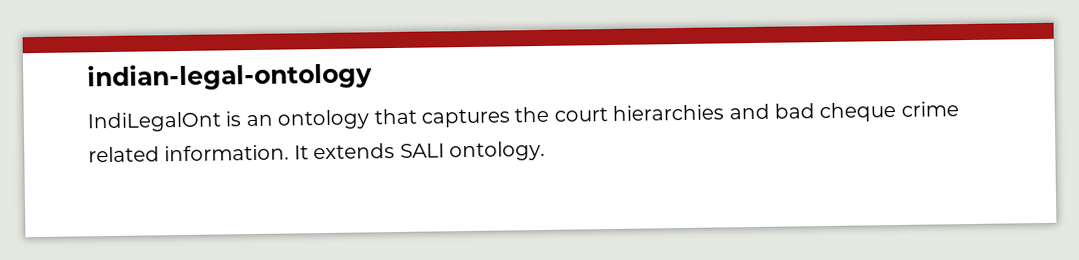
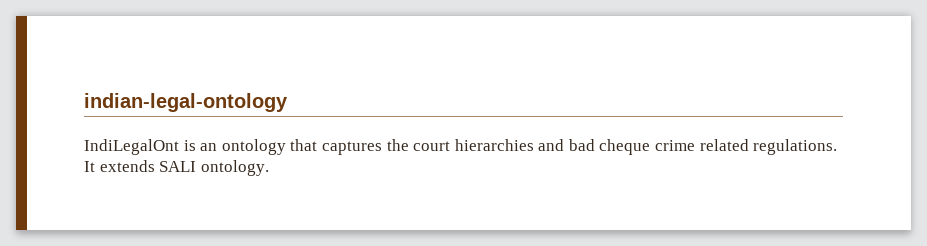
- IndiLegalOnt is an ontology that captures the court hierarchies and bad cheque crime related information.
+ IndiLegalOnt is an ontology that captures the court hierarchies and bad cheque crime related regulations.

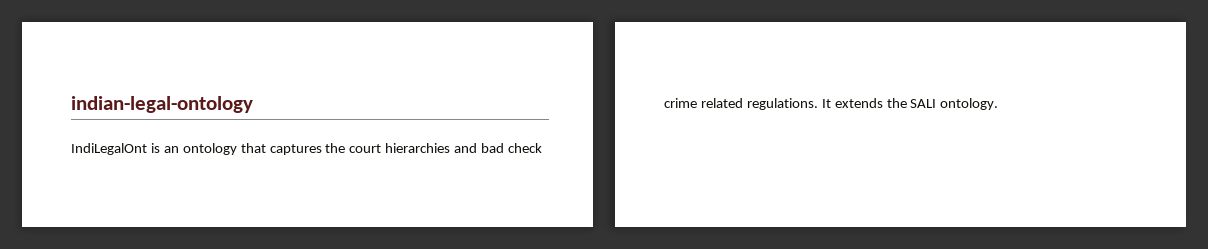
- IndiLegalOnt is an ontology that captures the court hierarchies and bad cheque crime related regulations.
+ IndiLegalOnt is an ontology that captures the court hierarchies and bad check crime related regulations.
- It extends SALI ontology.
+ It extends the SALI ontology.

